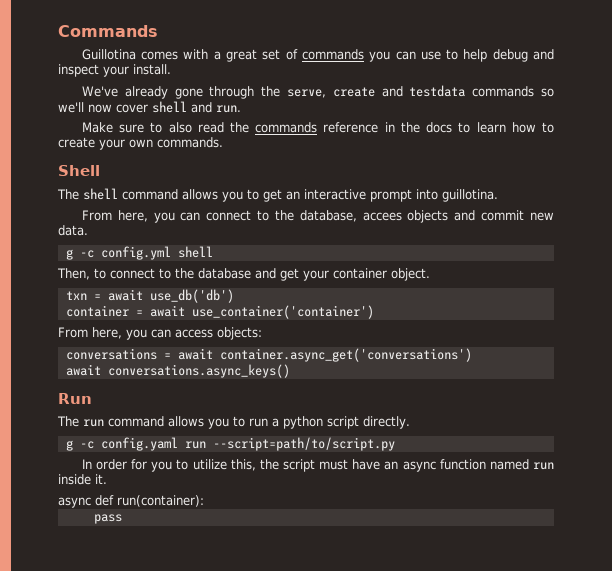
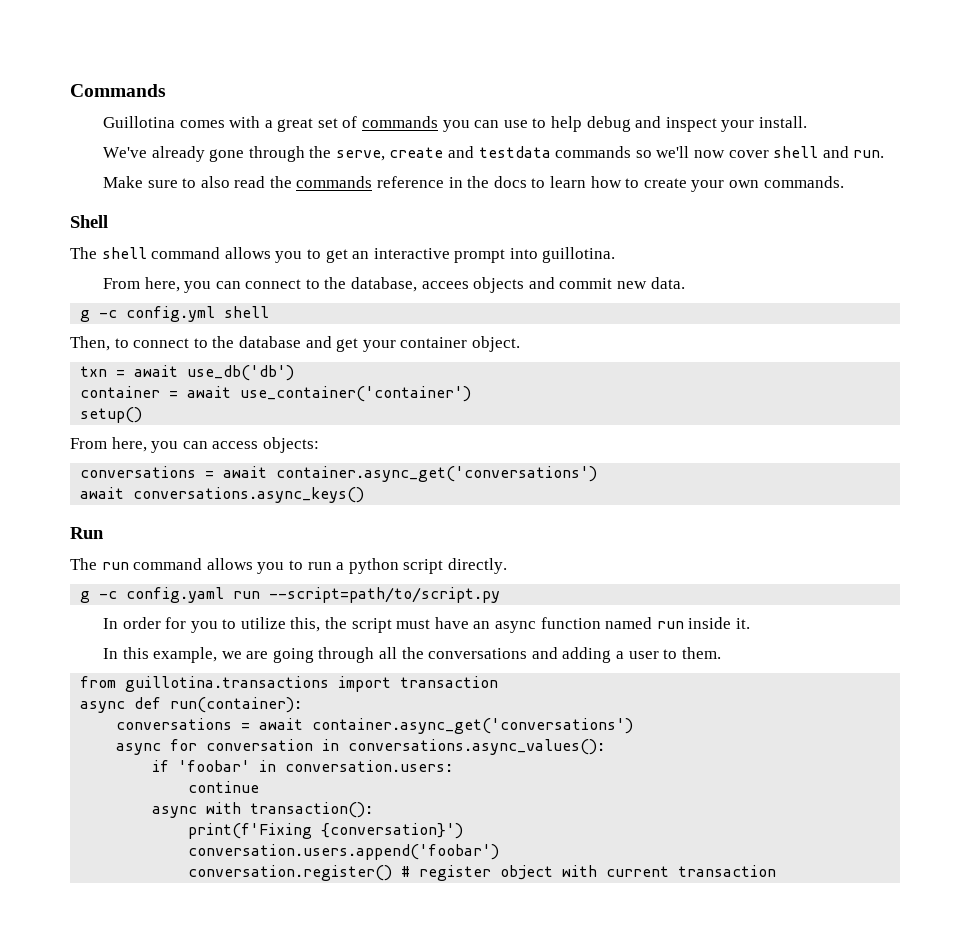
+ setup()
+ In this example, we are going through all the conversations and adding a user to them.
+ from guillotina.transactions import transaction
  async def run(container):
- pass
+ conversations = await container.async_get('conversations')
+ async for conversation in conversations.async_values():
+ if 'foobar' in conversation.users:
+ continue
+ async with transaction():
+ print(f'Fixing {conversation}')
+ conversation.users.append('foobar')
+ conversation.register() # register object with current transaction

